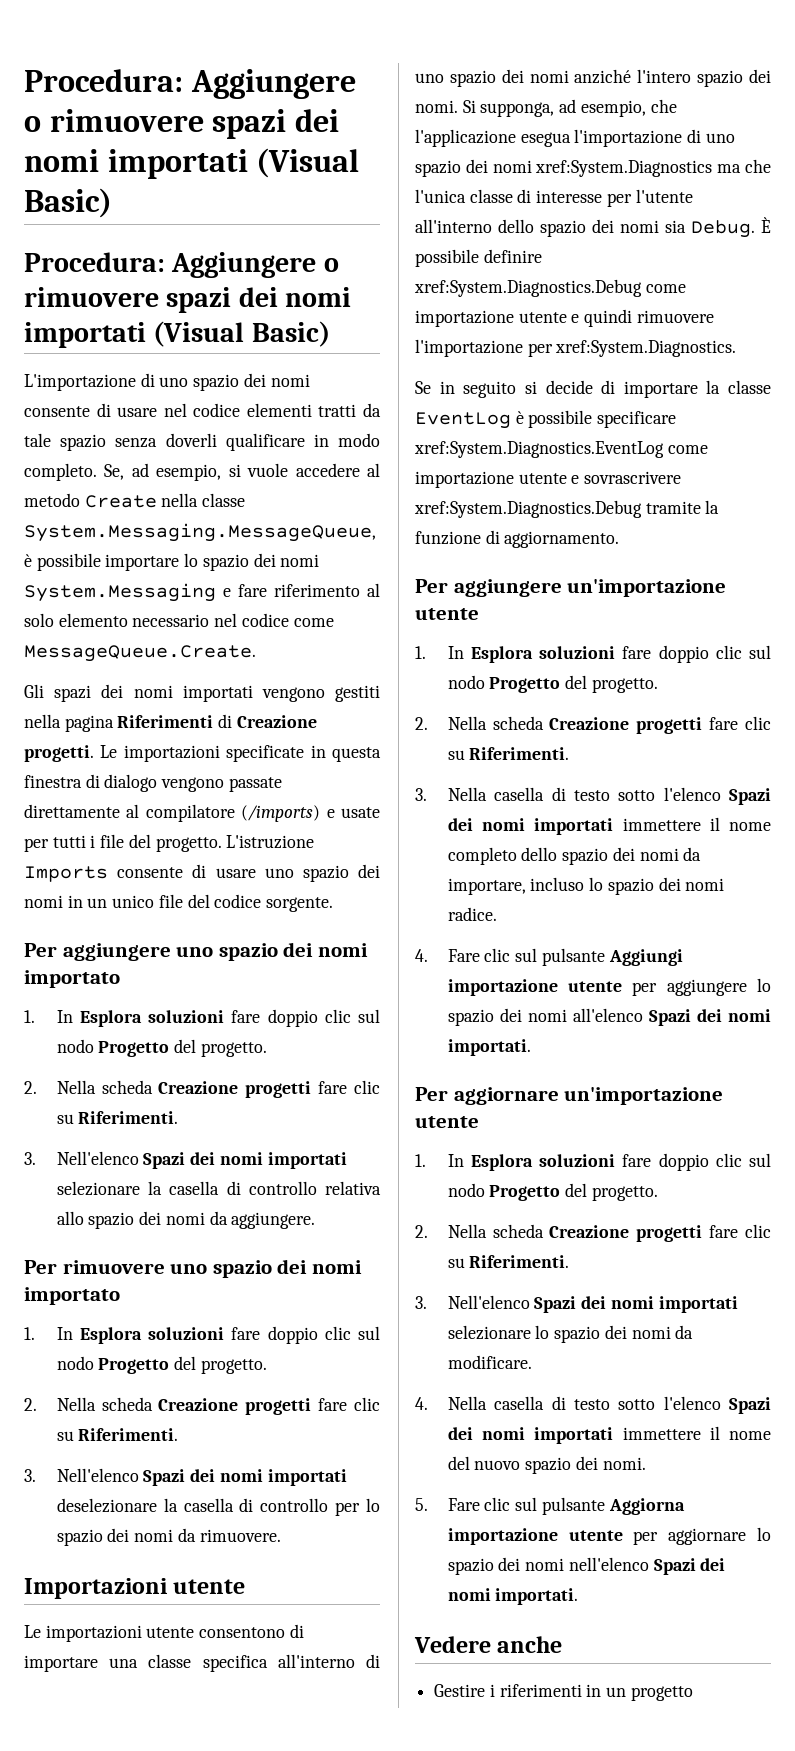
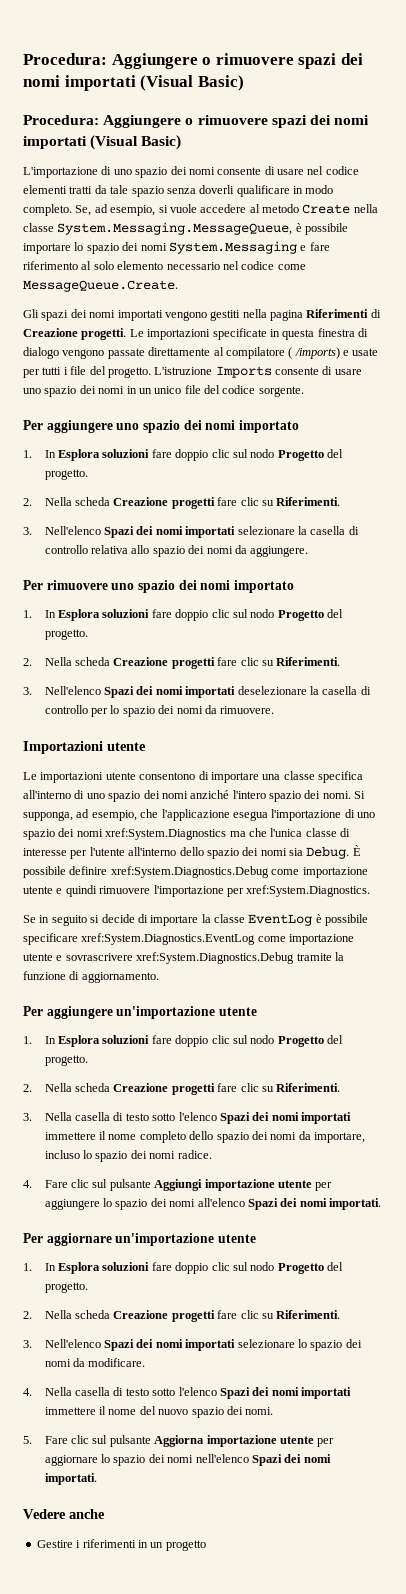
- Le importazioni specificate in questa finestra di dialogo vengono passate direttamente al compilatore (/imports) e usate per tutti i file del progetto.
+ Le importazioni specificate in questa finestra di dialogo vengono passate direttamente al compilatore ( /imports) e usate per tutti i file del progetto.

